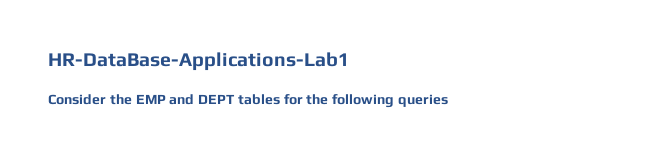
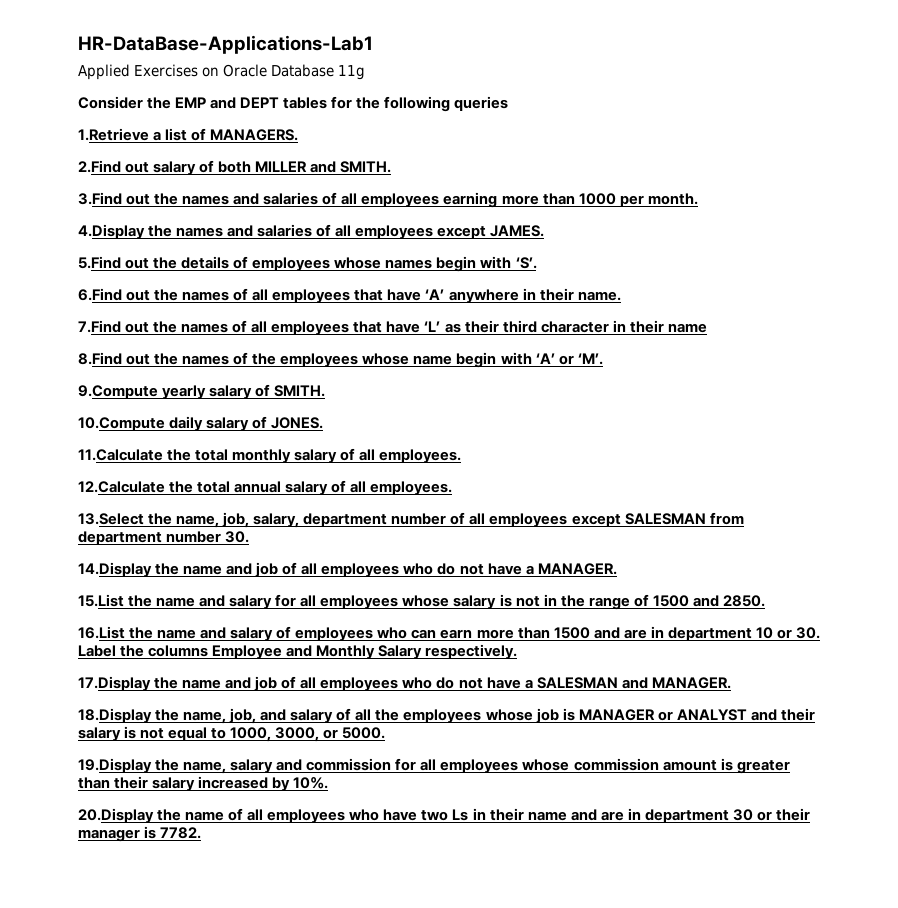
+ Applied Exercises on Oracle Database 11g
+ 1.Retrieve a list of MANAGERS.
+ 2.Find out salary of both MILLER and SMITH.
+ 3.Find out the names and salaries of all employees earning more than 1000 per month.
+ 4.Display the names and salaries of all employees except JAMES.
+ 5.Find out the details of employees whose names begin with ‘S’.
+ 6.Find out the names of all employees that have ‘A’ anywhere in their name.
+ 7.Find out the names of all employees that have ‘L’ as their third character in their name
+ 8.Find out the names of the employees whose name begin with ‘A’ or ‘M’.
+ 9.Compute yearly salary of SMITH.
+ 10.Compute daily salary of JONES.
+ 11.Calculate the total monthly salary of all employees.
+ 12.Calculate the total annual salary of all employees.
+ 13.Select the name, job, salary, department number of all employees except SALESMAN from department number 30.
+ 14.Display the name and job of all employees who do not have a MANAGER.
+ 15.List the name and salary for all employees whose salary is not in the range of 1500 and 2850.
+ 16.List the name and salary of employees who can earn more than 1500 and are in department 10 or 30. Label the columns Employee and Monthly Salary respectively.
+ 17.Display the name and job of all employees who do not have a SALESMAN and MANAGER.
+ 18.Display the name, job, and salary of all the employees whose job is MANAGER or ANALYST and their salary is not equal to 1000, 3000, or 5000.
+ 19.Display the name, salary and commission for all employees whose commission amount is greater than their salary increased by 10%.
+ 20.Display the name of all employees who have two Ls in their name and are in department 30 or their manager is 7782.

